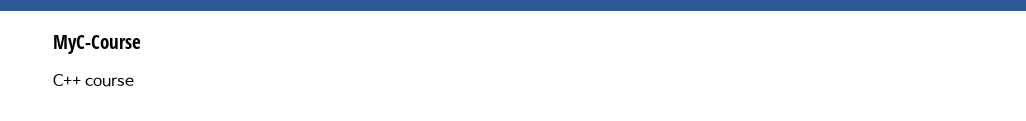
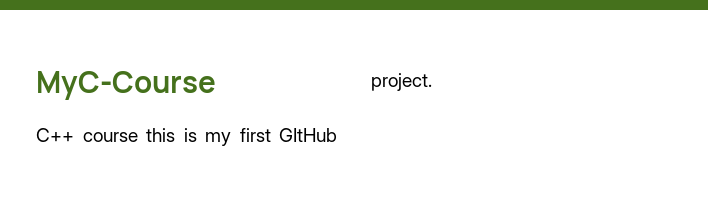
- C++ course
+ C++ course this is my first GItHub project.

